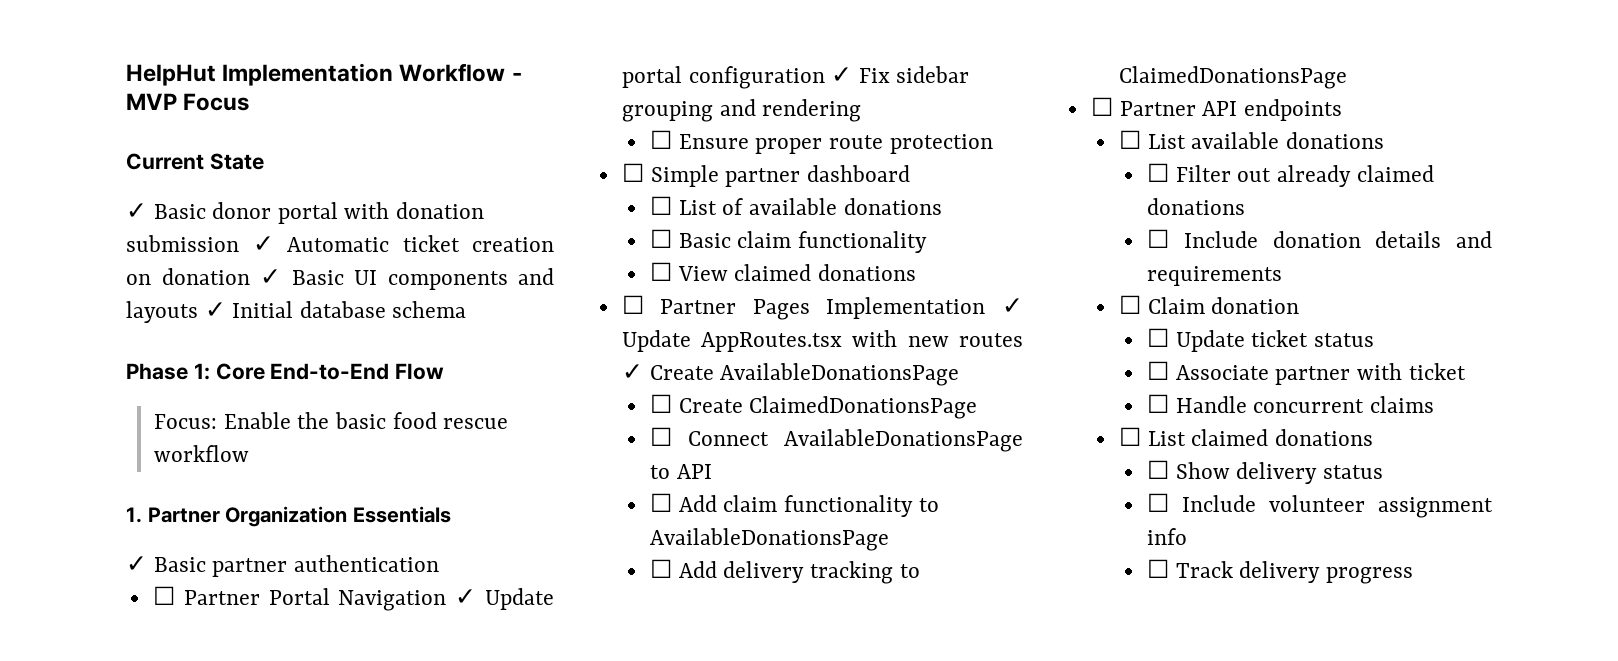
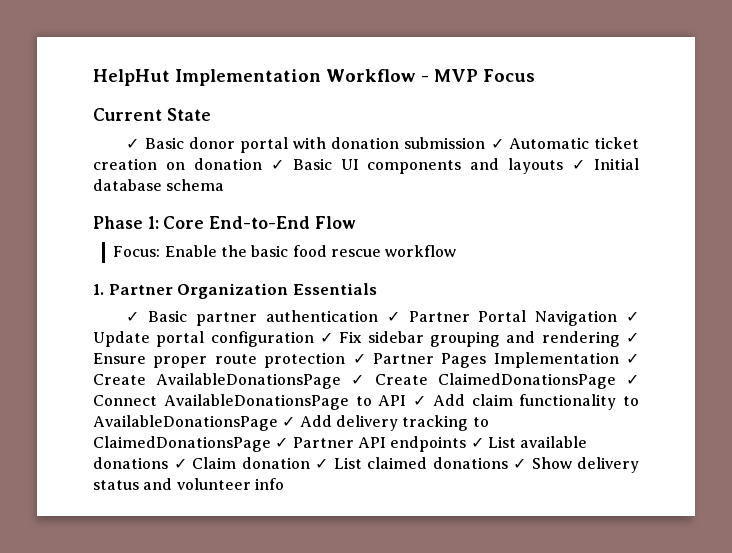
- ✓ Basic partner authentication
- ☐ Partner Portal Navigation ✓ Update portal configuration ✓ Fix sidebar grouping and rendering
- ☐ Ensure proper route protection
- ☐ Simple partner dashboard
- ☐ List of available donations
- ☐ Basic claim functionality
- ☐ View claimed donations
- ☐ Partner Pages Implementation ✓ Update AppRoutes.tsx with new routes ✓ Create AvailableDonationsPage
- ☐ Create ClaimedDonationsPage
- ☐ Connect AvailableDonationsPage to API
- ☐ Add claim functionality to AvailableDonationsPage
- ☐ Add delivery tracking to ClaimedDonationsPage
- ☐ Partner API endpoints
- ☐ List available donations
- ☐ Filter out already claimed donations
- ☐ Include donation details and requirements
- ☐ Claim donation
- ☐ Update ticket status
- ☐ Associate partner with ticket
- ☐ Handle concurrent claims
- ☐ List claimed donations
- ☐ Show delivery status
- ☐ Include volunteer assignment info
- ☐ Track delivery progress
+ ✓ Basic partner authentication ✓ Partner Portal Navigation ✓ Update portal configuration ✓ Fix sidebar grouping and rendering ✓ Ensure proper route protection ✓ Partner Pages Implementation ✓ Create AvailableDonationsPage ✓ Create ClaimedDonationsPage ✓ Connect AvailableDonationsPage to API ✓ Add claim functionality to AvailableDonationsPage ✓ Add delivery tracking to ClaimedDonationsPage ✓ Partner API endpoints ✓ List available donations ✓ Claim donation ✓ List claimed donations ✓ Show delivery status and volunteer info

